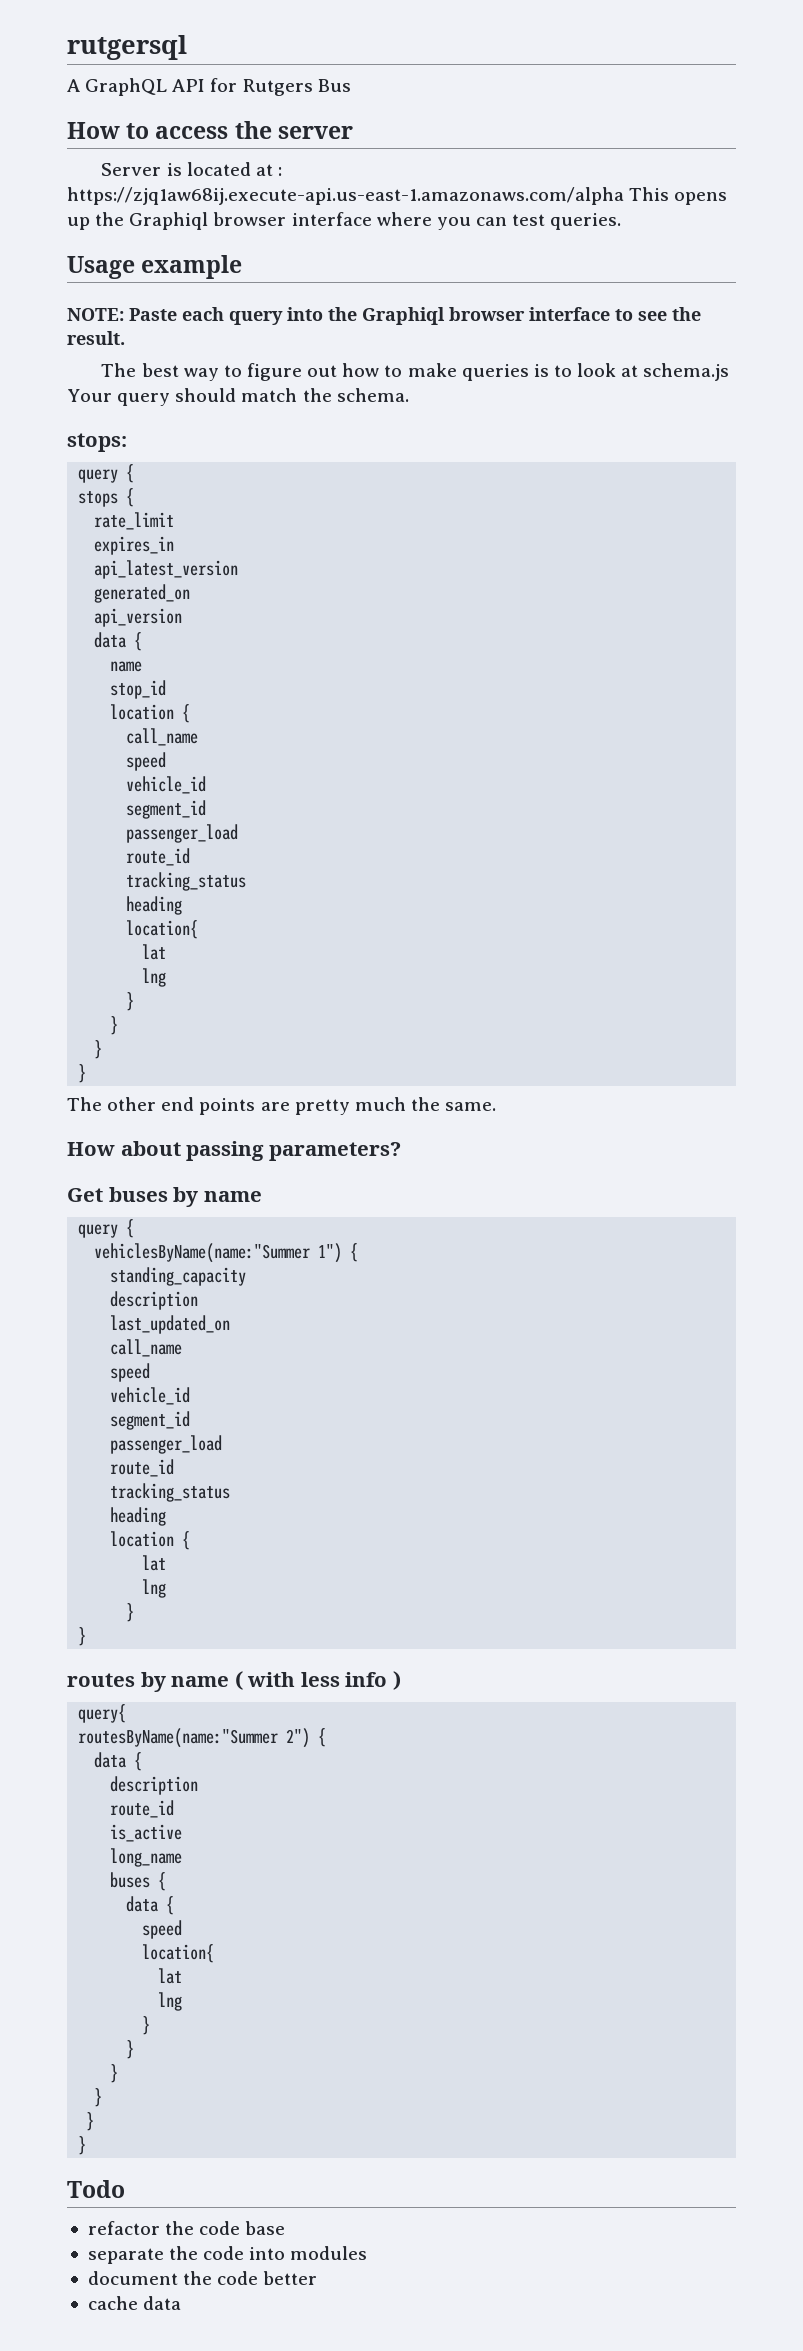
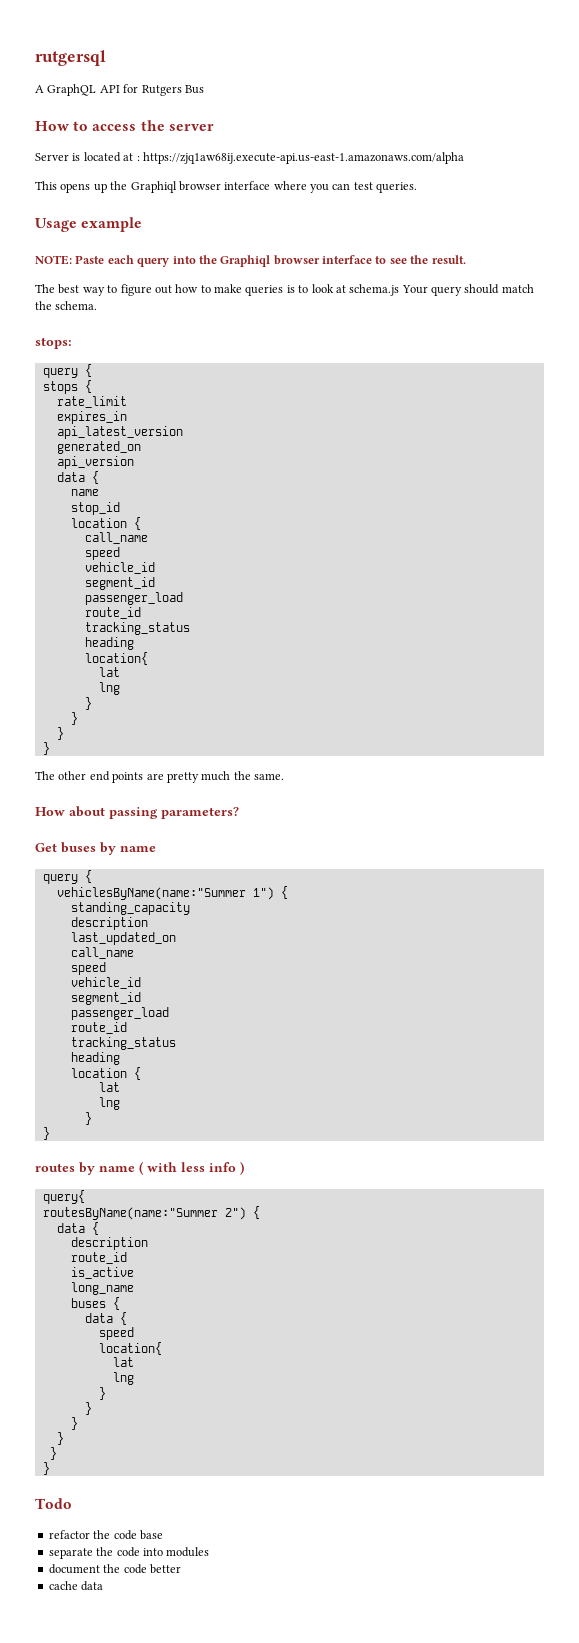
- Server is located at : https://zjq1aw68ij.execute-api.us-east-1.amazonaws.com/alpha This opens up the Graphiql browser interface where you can test queries.
+ Server is located at : https://zjq1aw68ij.execute-api.us-east-1.amazonaws.com/alpha
+ This opens up the Graphiql browser interface where you can test queries.

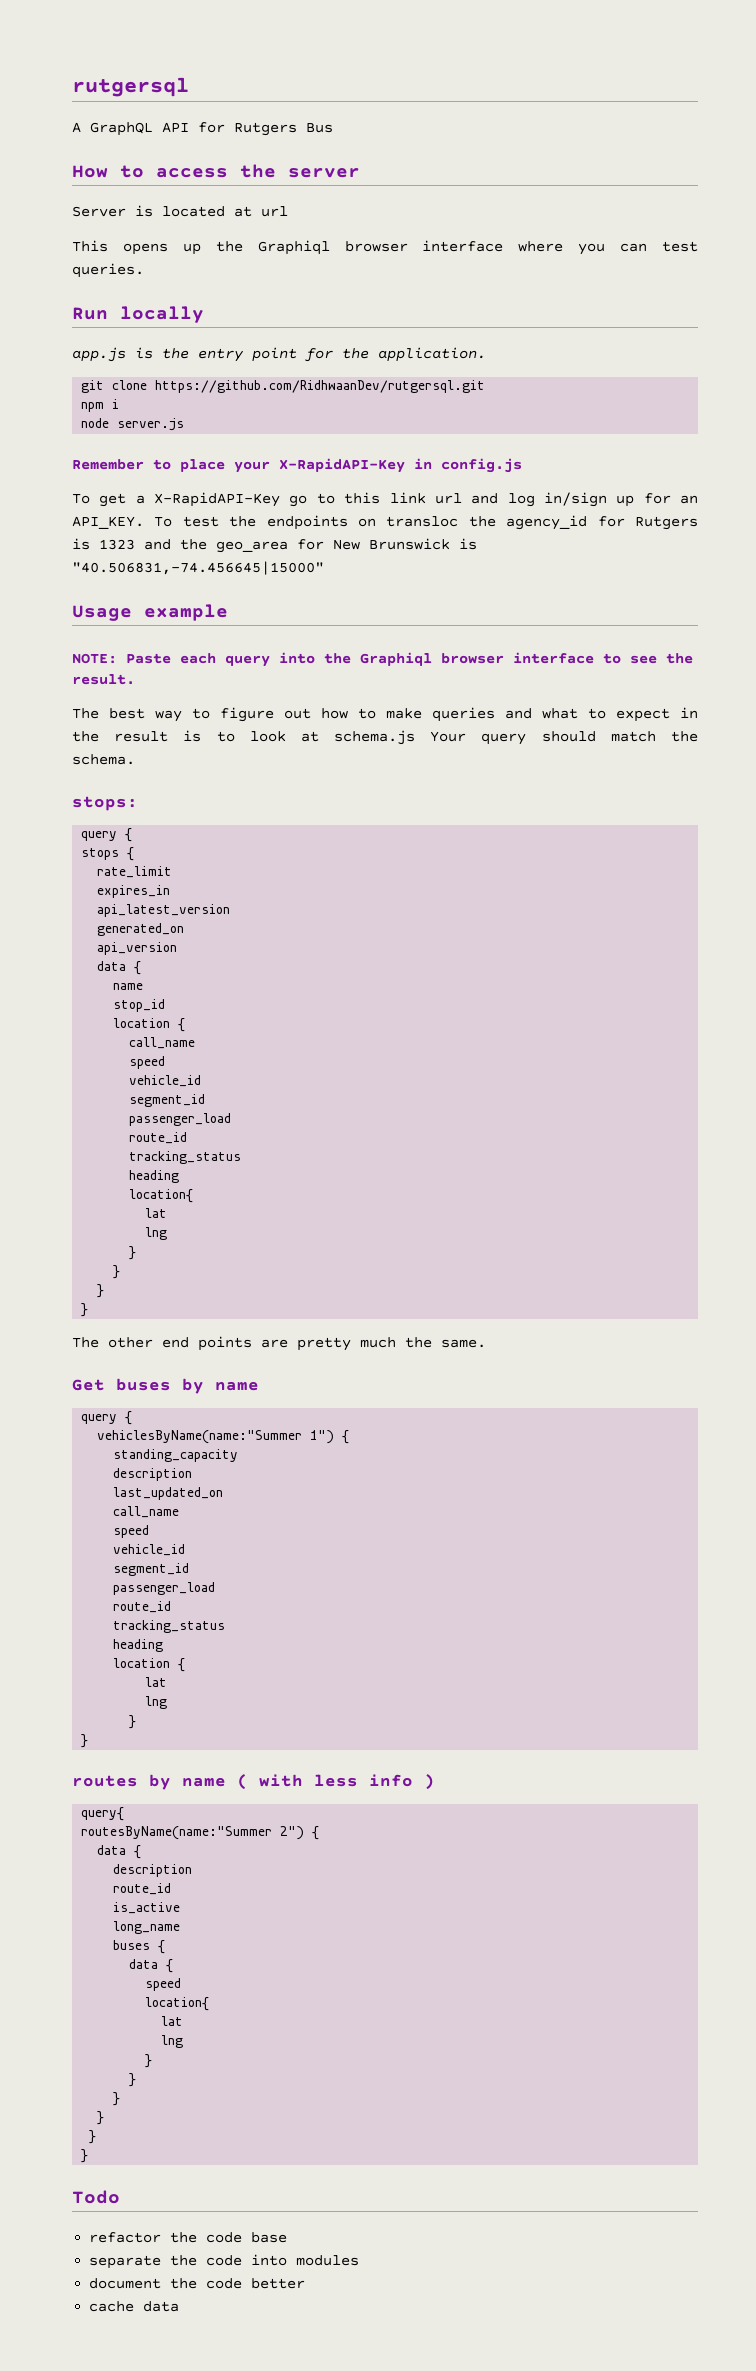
- Server is located at : https://zjq1aw68ij.execute-api.us-east-1.amazonaws.com/alpha
+ Server is located at url
+ Run locally
+ app.js is the entry point for the application.
+ git clone https://github.com/RidhwaanDev/rutgersql.git
+ npm i
+ node server.js
+ Remember to place your X-RapidAPI-Key in config.js
+ To get a X-RapidAPI-Key go to this link url and log in/sign up for an API_KEY. To test the endpoints on transloc the agency_id for Rutgers is 1323 and the geo_area for New Brunswick is "40.506831,-74.456645|15000"
- The best way to figure out how to make queries is to look at schema.js Your query should match the schema.
+ The best way to figure out how to make queries and what to expect in the result is to look at schema.js Your query should match the schema.
- How about passing parameters?

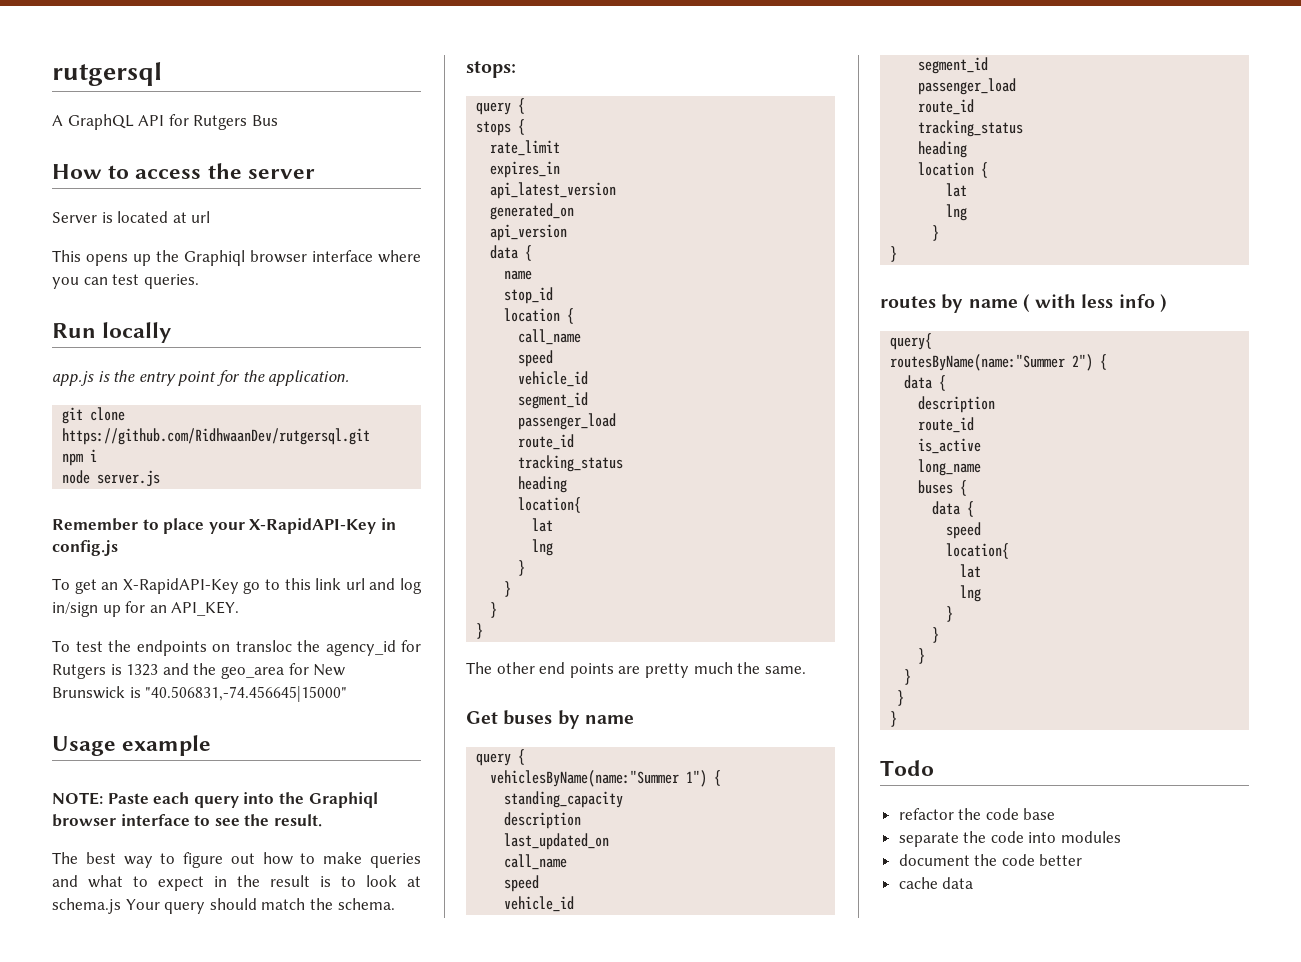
- To get a X-RapidAPI-Key go to this link url and log in/sign up for an API_KEY. To test the endpoints on transloc the agency_id for Rutgers is 1323 and the geo_area for New Brunswick is "40.506831,-74.456645|15000"
+ To get an X-RapidAPI-Key go to this link url and log in/sign up for an API_KEY.
+ To test the endpoints on transloc the agency_id for Rutgers is 1323 and the geo_area for New Brunswick is "40.506831,-74.456645|15000"

